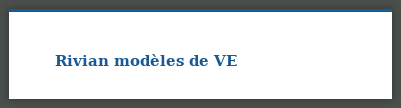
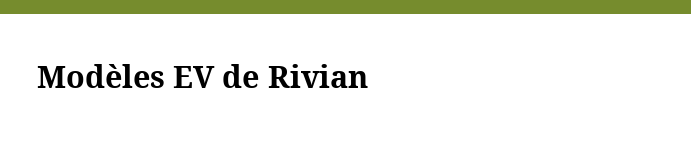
- Rivian modèles de VE
+ Modèles EV de Rivian

